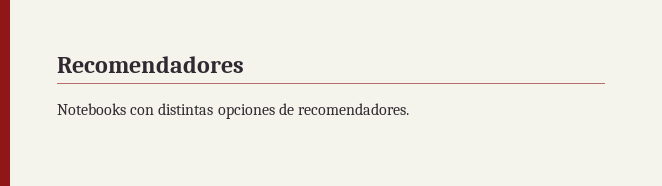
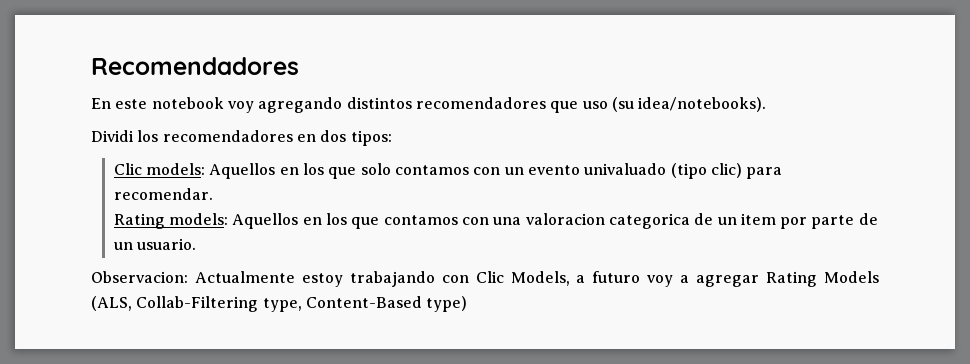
- Notebooks con distintas opciones de recomendadores.
+ En este notebook voy agregando distintos recomendadores que uso (su idea/notebooks).
+ Dividi los recomendadores en dos tipos:
+ Clic models: Aquellos en los que solo contamos con un evento univaluado (tipo clic) para recomendar.
+ Rating models: Aquellos en los que contamos con una valoracion categorica de un item por parte de un usuario.
+ Observacion: Actualmente estoy trabajando con Clic Models, a futuro voy a agregar Rating Models (ALS, Collab-Filtering type, Content-Based type)

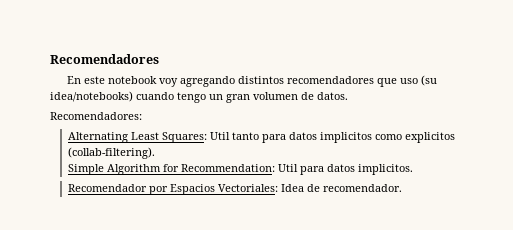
- En este notebook voy agregando distintos recomendadores que uso (su idea/notebooks).
- Dividi los recomendadores en dos tipos:
- Clic models: Aquellos en los que solo contamos con un evento univaluado (tipo clic) para recomendar.
- Rating models: Aquellos en los que contamos con una valoracion categorica de un item por parte de un usuario.
- Observacion: Actualmente estoy trabajando con Clic Models, a futuro voy a agregar Rating Models (ALS, Collab-Filtering type, Content-Based type)
+ En este notebook voy agregando distintos recomendadores que uso (su idea/notebooks) cuando tengo un gran volumen de datos.
+ Recomendadores:
+ Alternating Least Squares: Util tanto para datos implicitos como explicitos (collab-filtering).
+ Simple Algorithm for Recommendation: Util para datos implicitos.
+ Recomendador por Espacios Vectoriales: Idea de recomendador.

